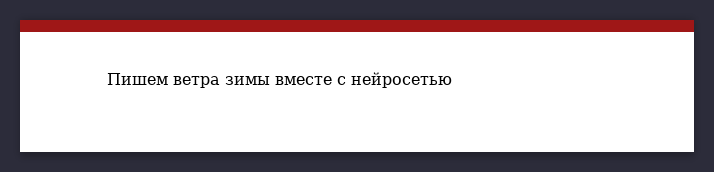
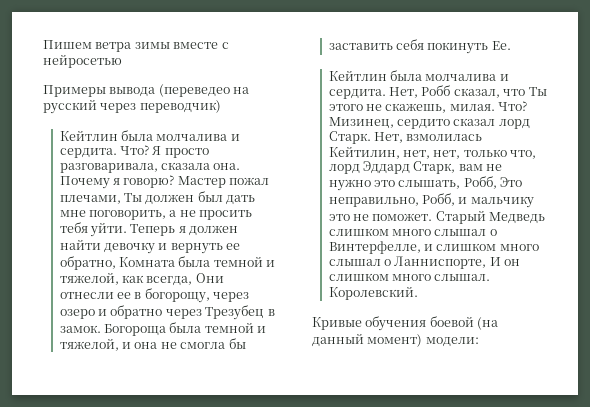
+ Примеры вывода (переведео на русский через переводчик)
+ Кейтлин была молчалива и сердита. Что? Я просто разговаривала, сказала она. Почему я говорю? Мастер пожал плечами, Ты должен был дать мне поговорить, а не просить тебя уйти. Теперь я должен найти девочку и вернуть ее обратно, Комната была темной и тяжелой, как всегда, Они отнесли ее в богорощу, через озеро и обратно через Трезубец в замок. Богороща была темной и тяжелой, и она не смогла бы заставить себя покинуть Ее.
+ Кейтлин была молчалива и сердита. Нет, Робб сказал, что Ты этого не скажешь, милая. Что? Мизинец, сердито сказал лорд Старк. Нет, взмолилась Кейтилин, нет, нет, только что, лорд Эддард Старк, вам не нужно это слышать, Робб, Это неправильно, Робб, и мальчику это не поможет. Старый Медведь слишком много слышал о Винтерфелле, и слишком много слышал о Ланниспорте, И он слишком много слышал. Королевский.
+ Кривые обучения боевой (на данный момент) модели:

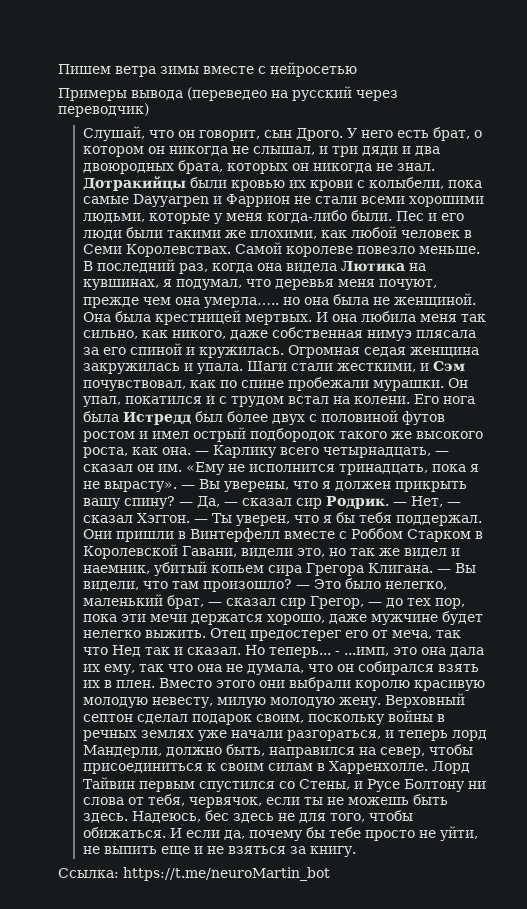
- Кейтлин была молчалива и сердита. Что? Я просто разговаривала, сказала она. Почему я говорю? Мастер пожал плечами, Ты должен был дать мне поговорить, а не просить тебя уйти. Теперь я должен найти девочку и вернуть ее обратно, Комната была темной и тяжелой, как всегда, Они отнесли ее в богорощу, через озеро и обратно через Трезубец в замок. Богороща была темной и тяжелой, и она не смогла бы заставить себя покинуть Ее.
- Кейтлин была молчалива и сердита. Нет, Робб сказал, что Ты этого не скажешь, милая. Что? Мизинец, сердито сказал лорд Старк. Нет, взмолилась Кейтилин, нет, нет, только что, лорд Эддард Старк, вам не нужно это слышать, Робб, Это неправильно, Робб, и мальчику это не поможет. Старый Медведь слишком много слышал о Винтерфелле, и слишком много слышал о Ланниспорте, И он слишком много слышал. Королевский.
- Кривые обучения боевой (на данный момент) модели:
+ Слушай, что он говорит, сын Дрого. У него есть брат, о котором он никогда не слышал, и три дяди и два двоюродных брата, которых он никогда не знал. Дотракийцы были кровью их крови с колыбели, пока самые Dayyarpen и Фаррион не стали всеми хорошими людьми, которые у меня когда-либо были. Пес и его люди были такими же плохими, как любой человек в Семи Королевствах. Самой королеве повезло меньше. В последний раз, когда она видела Лютика на кувшинах, я подумал, что деревья меня почуют, прежде чем она умерла….. но она была не женщиной. Она была крестницей мертвых. И она любила меня так сильно, как никого, даже собственная нимуэ плясала за его спиной и кружилась. Огромная седая женщина закружилась и упала. Шаги стали жесткими, и Сэм почувствовал, как по спине пробежали мурашки. Он упал, покатился и с трудом встал на колени. Его нога была Истредд был более двух с половиной футов ростом и имел острый подбородок такого же высокого роста, как она. — Карлику всего четырнадцать, — сказал он им. «Ему не исполнится тринадцать, пока я не вырасту». — Вы уверены, что я должен прикрыть вашу спину? — Да, — сказал сир Родрик. — Нет, — сказал Хэггон. — Ты уверен, что я бы тебя поддержал. Они пришли в Винтерфелл вместе с Роббом Старком в Королевской Гавани, видели это, но так же видел и наемник, убитый копьем сира Грегора Клигана. — Вы видели, что там произошло? — Это было нелегко, маленький брат, — сказал сир Грегор, — до тех пор, пока эти мечи держатся хорошо, даже мужчине будет нелегко выжить. Отец предостерег его от меча, так что Нед так и сказал. Но теперь... - ...имп, это она дала их ему, так что она не думала, что он собирался взять их в плен. Вместо этого они выбрали королю красивую молодую невесту, милую молодую жену. Верховный септон сделал подарок своим, поскольку войны в речных землях уже начали разгораться, и теперь лорд Мандерли, должно быть, направился на север, чтобы присоединиться к своим силам в Харренхолле. Лорд Тайвин первым спустился со Стены, и Русе Болтону ни слова от тебя, червячок, если ты не можешь быть здесь. Надеюсь, бес здесь не для того, чтобы обижаться. И если да, почему бы тебе просто не уйти, не выпить еще и не взяться за книгу.
+ Ссылка: https://t.me/neuroMartin_bot

